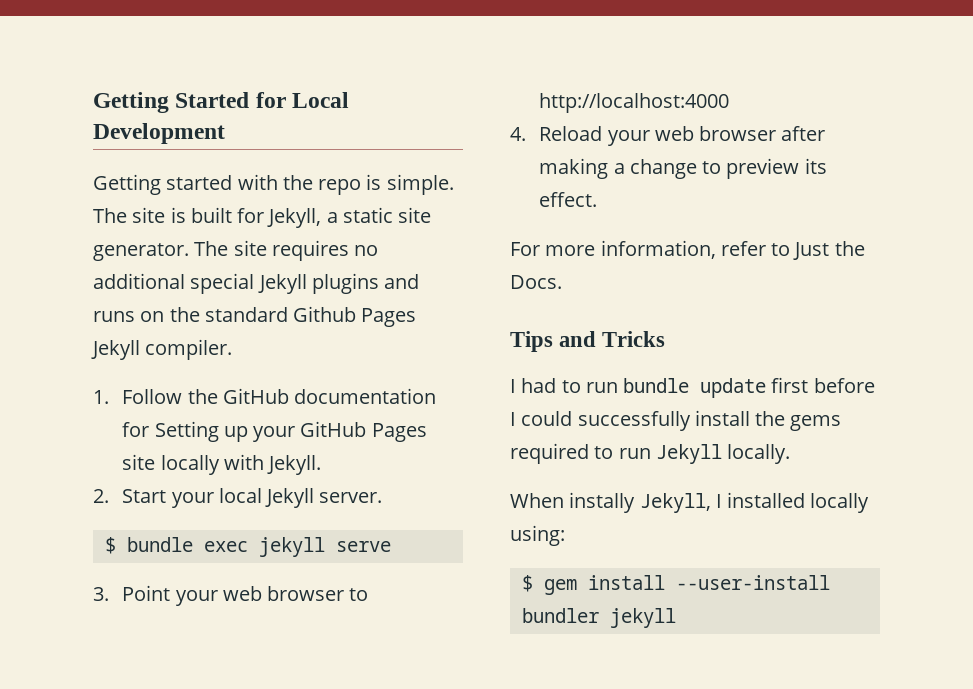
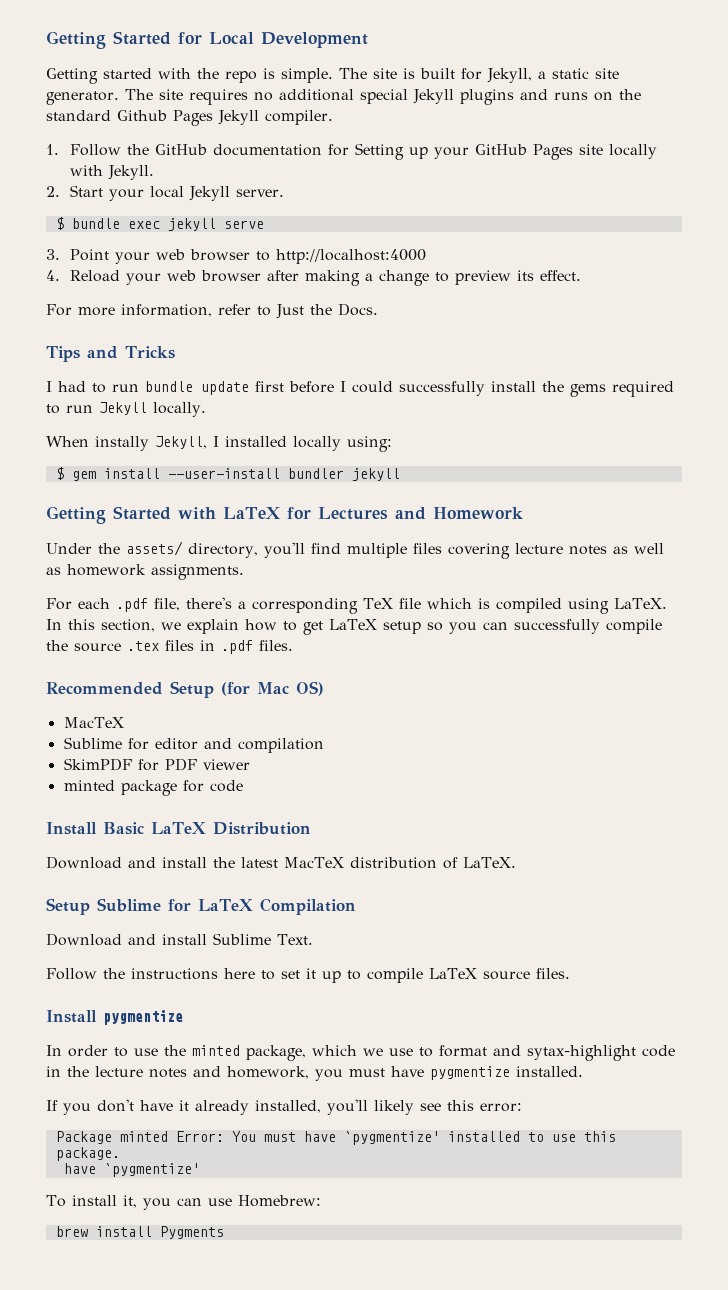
+ Getting Started with LaTeX for Lectures and Homework
+ Under the assets/ directory, you'll find multiple files covering lecture notes as well as homework assignments.
+ For each .pdf file, there's a corresponding TeX file which is compiled using LaTeX. In this section, we explain how to get LaTeX setup so you can successfully compile the source .tex files in .pdf files.
+ Recommended Setup (for Mac OS)
+ MacTeX
+ Sublime for editor and compilation
+ SkimPDF for PDF viewer
+ minted package for code
+ Install Basic LaTeX Distribution
+ Download and install the latest MacTeX distribution of LaTeX.
+ Setup Sublime for LaTeX Compilation
+ Download and install Sublime Text.
+ Follow the instructions here to set it up to compile LaTeX source files.
+ Install pygmentize
+ In order to use the minted package, which we use to format and sytax-highlight code in the lecture notes and homework, you must have pygmentize installed.
+ If you don't have it already installed, you'll likely see this error:
+ Package minted Error: You must have `pygmentize' installed to use this package.
+ have `pygmentize'
+ To install it, you can use Homebrew:
+ brew install Pygments

